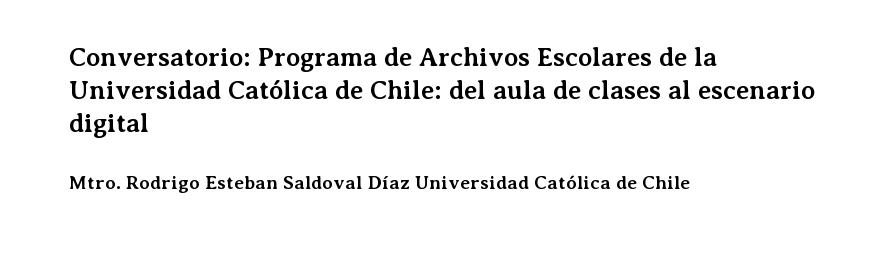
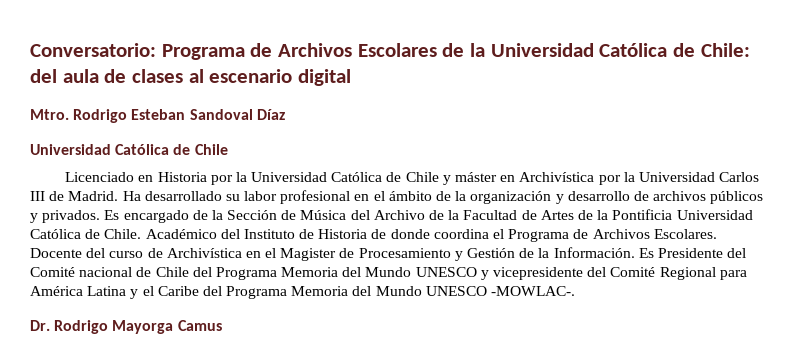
- Rodrigo Esteban Saldoval Díaz Universidad Católica de Chile
+ Rodrigo Esteban Sandoval Díaz
+ Universidad Católica de Chile
+ Licenciado en Historia por la Universidad Católica de Chile y máster en Archivística por la Universidad Carlos III de Madrid. Ha desarrollado su labor profesional en el ámbito de la organización y desarrollo de archivos públicos y privados. Es encargado de la Sección de Música del Archivo de la Facultad de Artes de la Pontificia Universidad Católica de Chile. Académico del Instituto de Historia de donde coordina el Programa de Archivos Escolares. Docente del curso de Archivística en el Magister de Procesamiento y Gestión de la Información. Es Presidente del Comité nacional de Chile del Programa Memoria del Mundo UNESCO y vicepresidente del Comité Regional para América Latina y el Caribe del Programa Memoria del Mundo UNESCO -MOWLAC-.
+ Dr. Rodrigo Mayorga Camus

